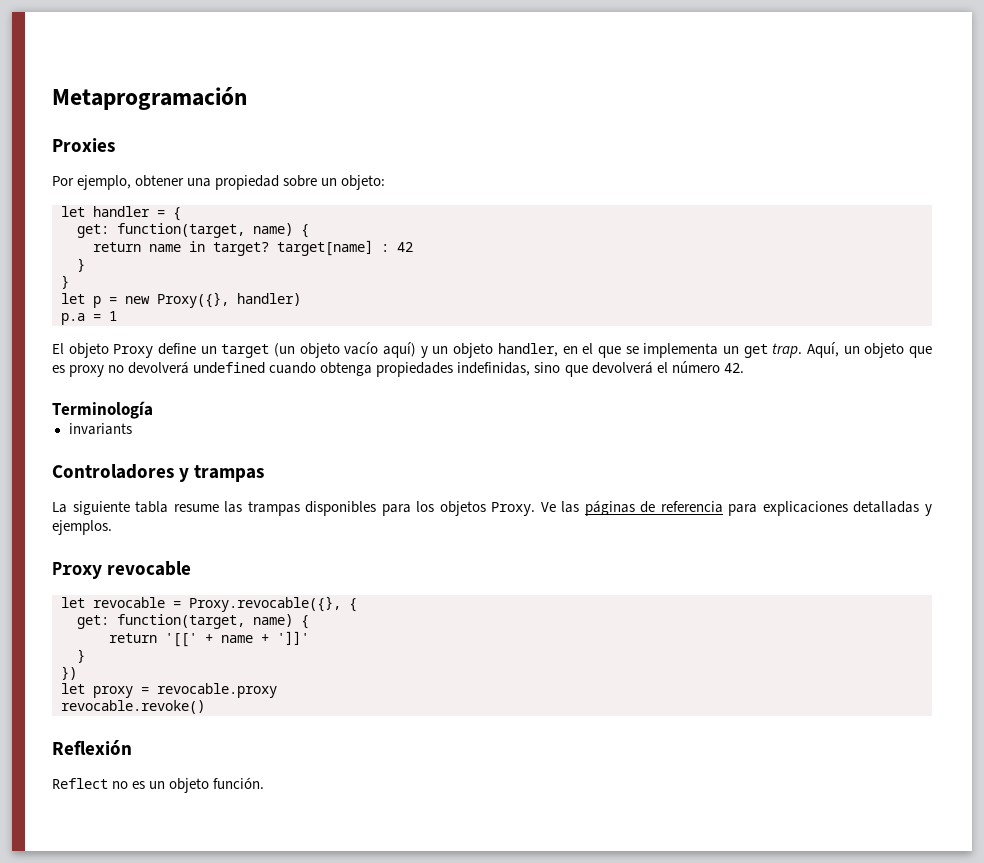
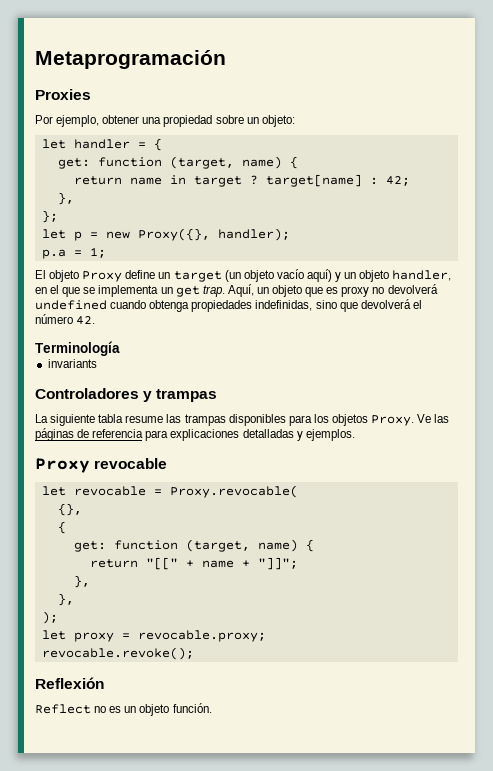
  let handler = {
- get: function(target, name) {
+ get: function (target, name) {
- return name in target? target[name] : 42
- }
- }
+ return name in target ? target[name] : 42;
+ },
+ };
- let p = new Proxy({}, handler)
+ let p = new Proxy({}, handler);
- p.a = 1
+ p.a = 1;
- let revocable = Proxy.revocable({}, {
- get: function(target, name) {
- return '[[' + name + ']]'
- }
- })
+ let revocable = Proxy.revocable(
+ {},
+ {
+ get: function (target, name) {
+ return "[[" + name + "]]";
+ },
+ },
+ );
- let proxy = revocable.proxy
- revocable.revoke()
+ let proxy = revocable.proxy;
+ revocable.revoke();

